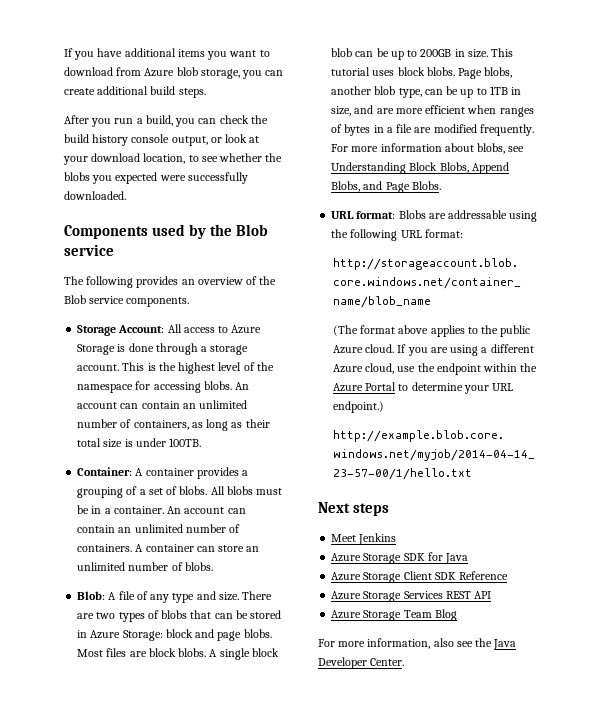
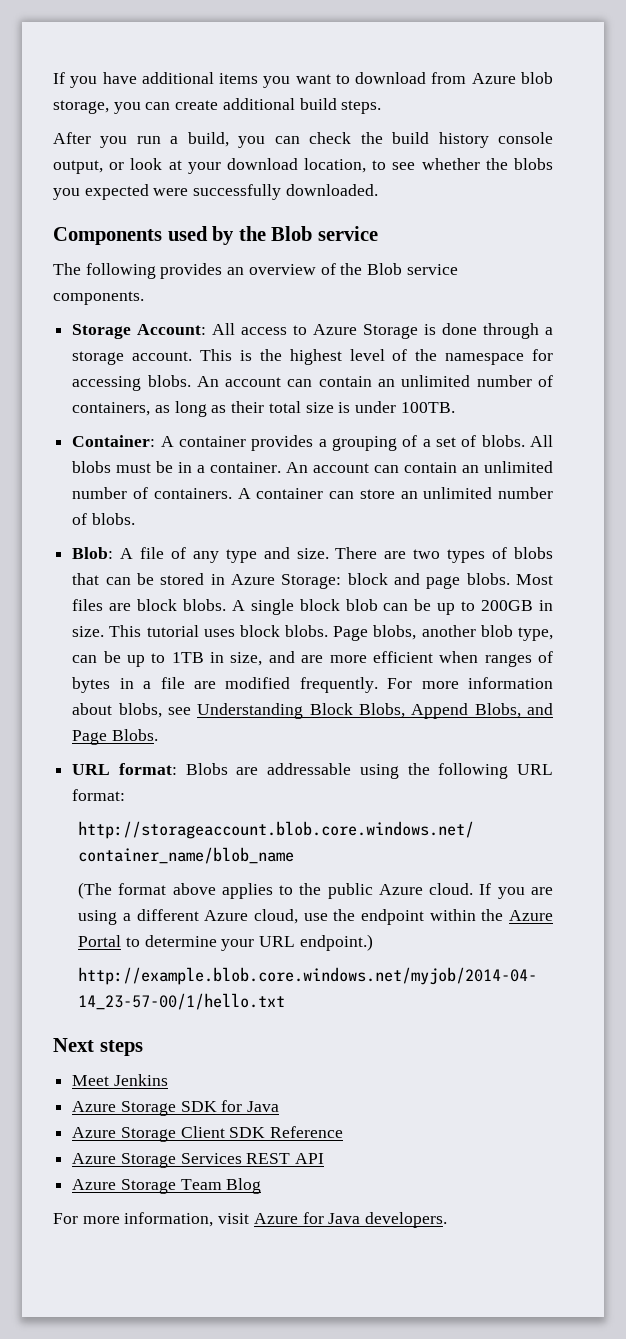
- For more information, also see the Java Developer Center.
+ For more information, visit Azure for Java developers.

